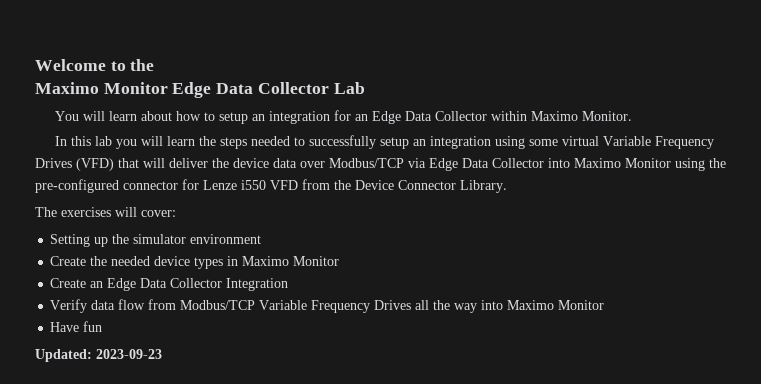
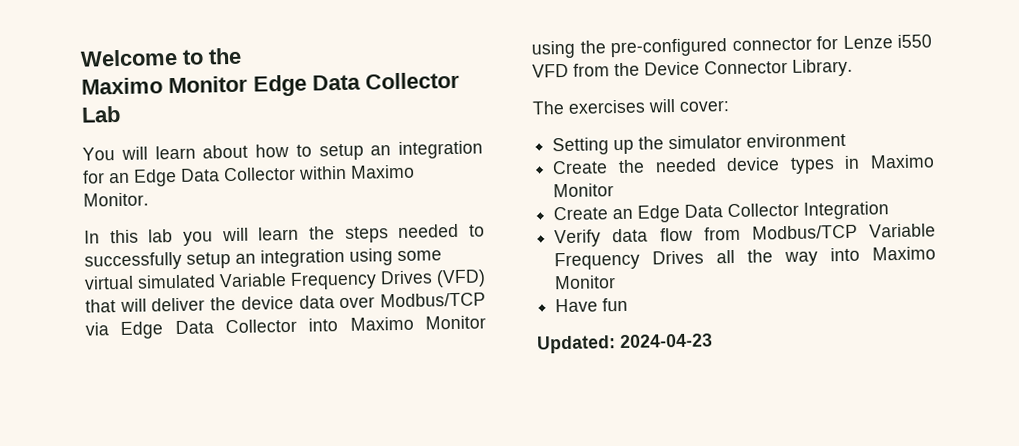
- In this lab you will learn the steps needed to successfully setup an integration using some virtual Variable Frequency Drives (VFD) that will deliver the device data over Modbus/TCP via Edge Data Collector into Maximo Monitor using the pre-configured connector for Lenze i550 VFD from the Device Connector Library.
+ In this lab you will learn the steps needed to successfully setup an integration using some virtual simulated Variable Frequency Drives (VFD) that will deliver the device data over Modbus/TCP via Edge Data Collector into Maximo Monitor using the pre-configured connector for Lenze i550 VFD from the Device Connector Library.
- Updated: 2023-09-23
+ Updated: 2024-04-23

